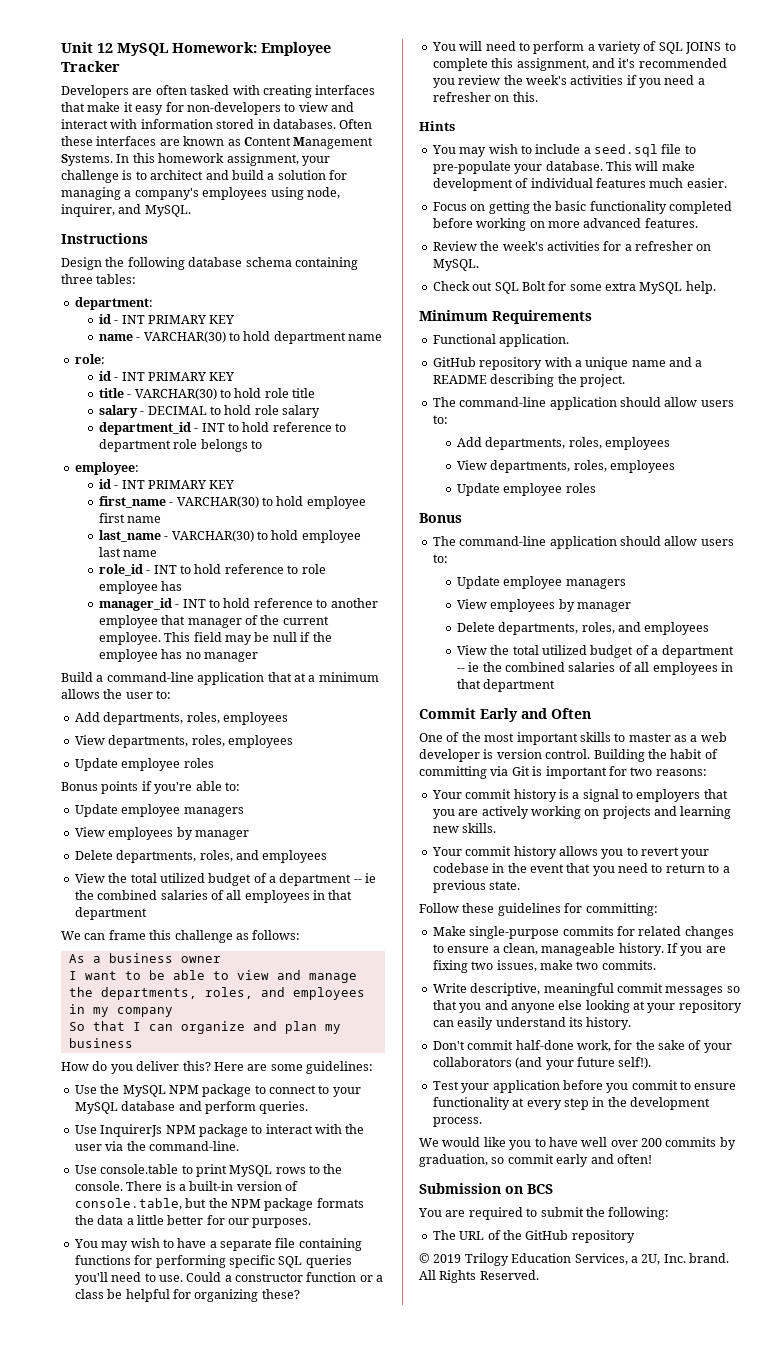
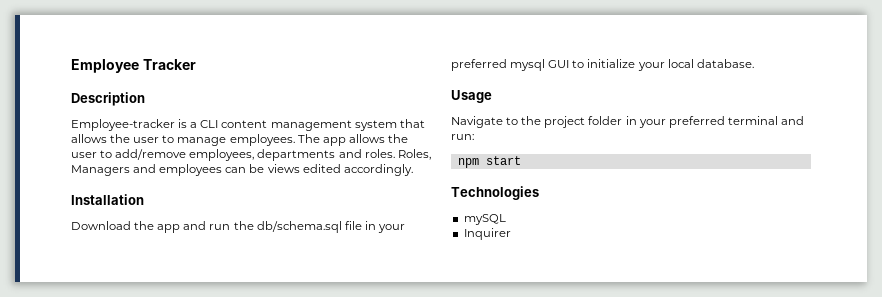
- Unit 12 MySQL Homework: Employee Tracker
- Developers are often tasked with creating interfaces that make it easy for non-developers to view and interact with information stored in databases. Often these interfaces are known as Content Management Systems. In this homework assignment, your challenge is to architect and build a solution for managing a company's employees using node, inquirer, and MySQL.
- Instructions
- Design the following database schema containing three tables:
- department:
- id - INT PRIMARY KEY
- name - VARCHAR(30) to hold department name
- role:
- id - INT PRIMARY KEY
- title - VARCHAR(30) to hold role title
- salary - DECIMAL to hold role salary
- department_id - INT to hold reference to department role belongs to
- employee:
- id - INT PRIMARY KEY
- first_name - VARCHAR(30) to hold employee first name
- last_name - VARCHAR(30) to hold employee last name
- role_id - INT to hold reference to role employee has
- manager_id - INT to hold reference to another employee that manager of the current employee. This field may be null if the employee has no manager
- Build a command-line application that at a minimum allows the user to:
- Add departments, roles, employees
- View departments, roles, employees
- Update employee roles
- Bonus points if you're able to:
- Update employee managers
- View employees by manager
- Delete departments, roles, and employees
- View the total utilized budget of a department -- ie the combined salaries of all employees in that department
- We can frame this challenge as follows:
- As a business owner
- I want to be able to view and manage the departments, roles, and employees in my company
- So that I can organize and plan my business
- How do you deliver this? Here are some guidelines:
- Use the MySQL NPM package to connect to your MySQL database and perform queries.
- Use InquirerJs NPM package to interact with the user via the command-line.
- Use console.table to print MySQL rows to the console. There is a built-in version of console.table, but the NPM package formats the data a little better for our purposes.
- You may wish to have a separate file containing functions for performing specific SQL queries you'll need to use. Could a constructor function or a class be helpful for organizing these?
- You will need to perform a variety of SQL JOINS to complete this assignment, and it's recommended you review the week's activities if you need a refresher on this.
- Hints
- You may wish to include a seed.sql file to pre-populate your database. This will make development of individual features much easier.
- Focus on getting the basic functionality completed before working on more advanced features.
- Review the week's activities for a refresher on MySQL.
- Check out SQL Bolt for some extra MySQL help.
- Minimum Requirements
- Functional application.
- GitHub repository with a unique name and a README describing the project.
- The command-line application should allow users to:
- Add departments, roles, employees
- View departments, roles, employees
- Update employee roles
- Bonus
- The command-line application should allow users to:
- Update employee managers
- View employees by manager
- Delete departments, roles, and employees
- View the total utilized budget of a department -- ie the combined salaries of all employees in that department
- Commit Early and Often
- One of the most important skills to master as a web developer is version control. Building the habit of committing via Git is important for two reasons:
- Your commit history is a signal to employers that you are actively working on projects and learning new skills.
- Your commit history allows you to revert your codebase in the event that you need to return to a previous state.
- Follow these guidelines for committing:
- Make single-purpose commits for related changes to ensure a clean, manageable history. If you are fixing two issues, make two commits.
- Write descriptive, meaningful commit messages so that you and anyone else looking at your repository can easily understand its history.
- Don't commit half-done work, for the sake of your collaborators (and your future self!).
- Test your application before you commit to ensure functionality at every step in the development process.
- We would like you to have well over 200 commits by graduation, so commit early and often!
- Submission on BCS
- You are required to submit the following:
- The URL of the GitHub repository
- © 2019 Trilogy Education Services, a 2U, Inc. brand. All Rights Reserved.
+ Employee Tracker
+ Description
+ Employee-tracker is a CLI content management system that allows the user to manage employees. The app allows the user to add/remove employees, departments and roles. Roles, Managers and employees can be views edited accordingly.
+ Installation
+ Download the app and run the db/schema.sql file in your preferred mysql GUI to initialize your local database.
+ Usage
+ Navigate to the project folder in your preferred terminal and run:
+ npm start
+ Technologies
+ mySQL
+ Inquirer

